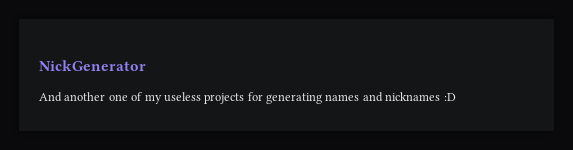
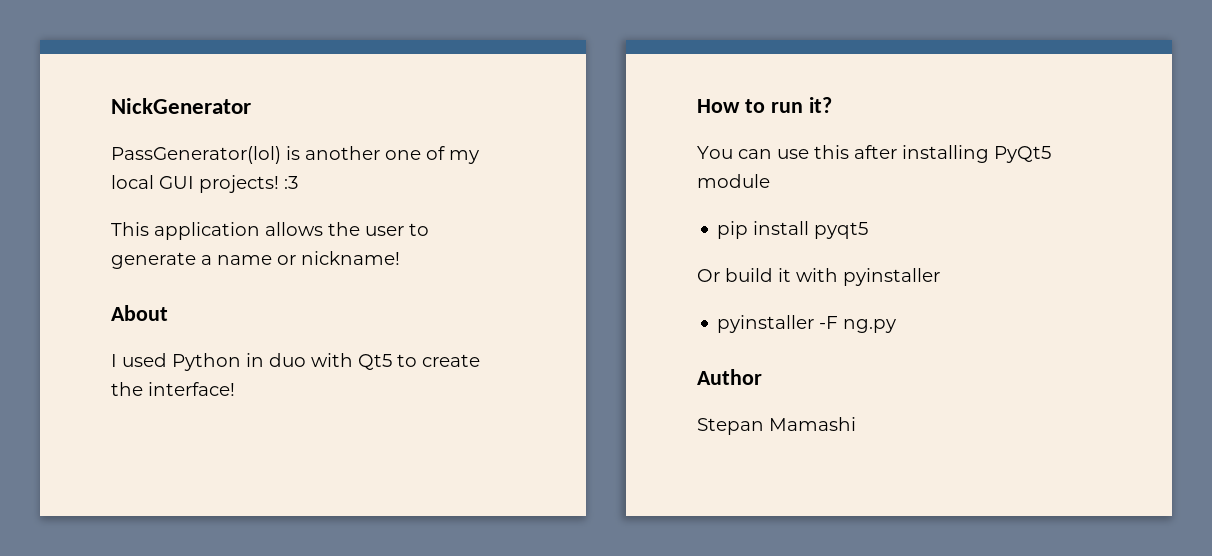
- And another one of my useless projects for generating names and nicknames :D
+ PassGenerator(lol) is another one of my local GUI projects! :3
+ This application allows the user to generate a name or nickname!
+ About
+ I used Python in duo with Qt5 to create the interface!
+ How to run it?
+ You can use this after installing PyQt5 module
+ pip install pyqt5
+ Or build it with pyinstaller
+ pyinstaller -F ng.py
+ Author
+ Stepan Mamashi

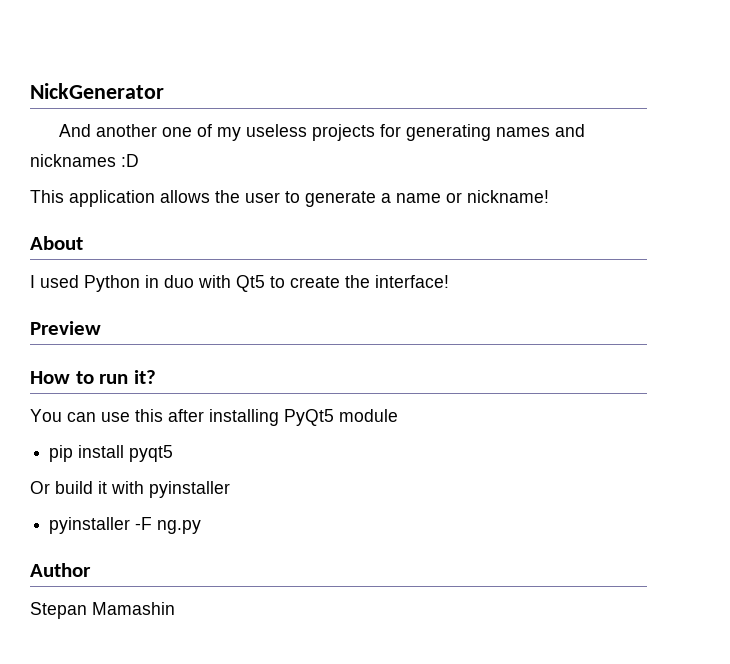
- PassGenerator(lol) is another one of my local GUI projects! :3
+ And another one of my useless projects for generating names and nicknames :D
+ Preview
- Stepan Mamashi
+ Stepan Mamashin

